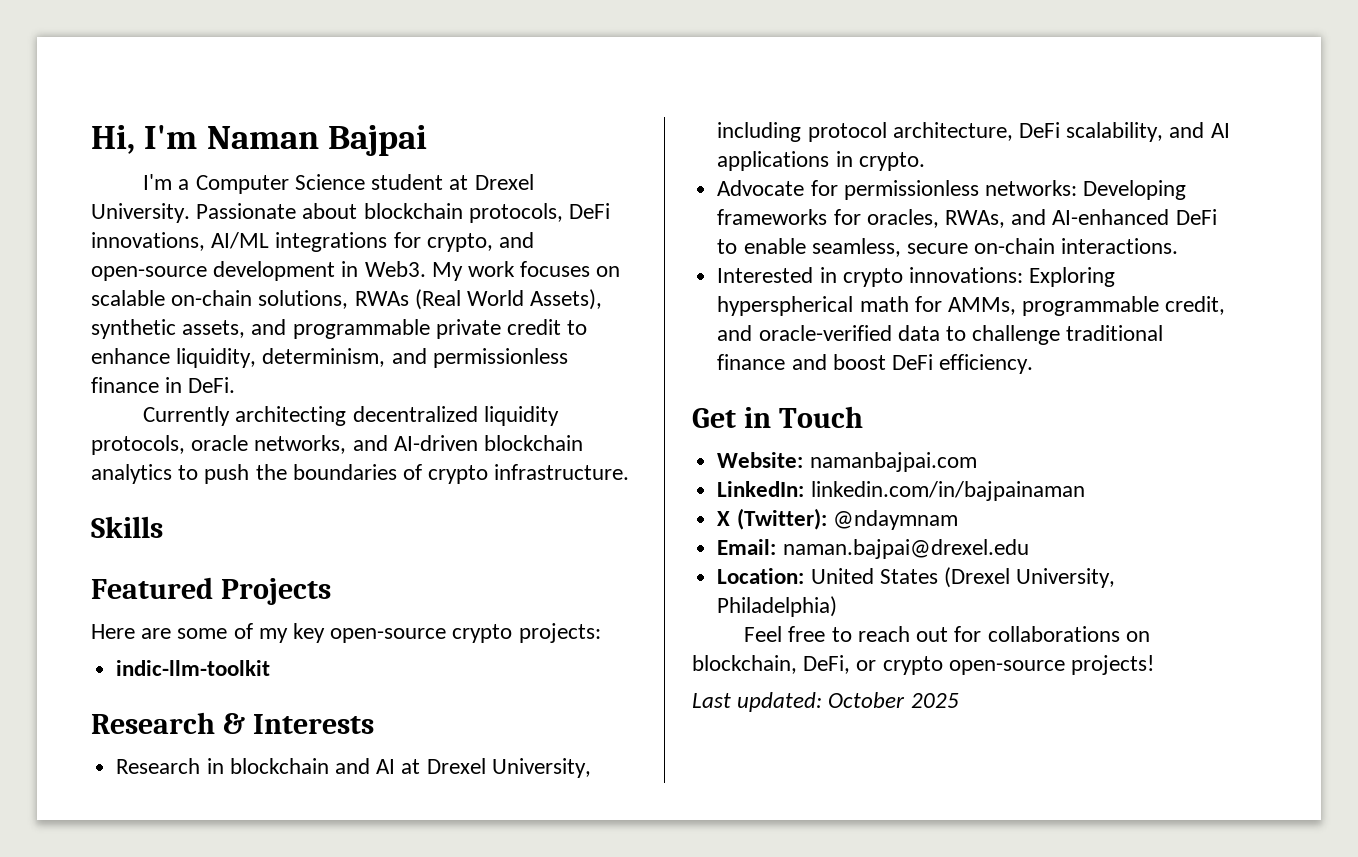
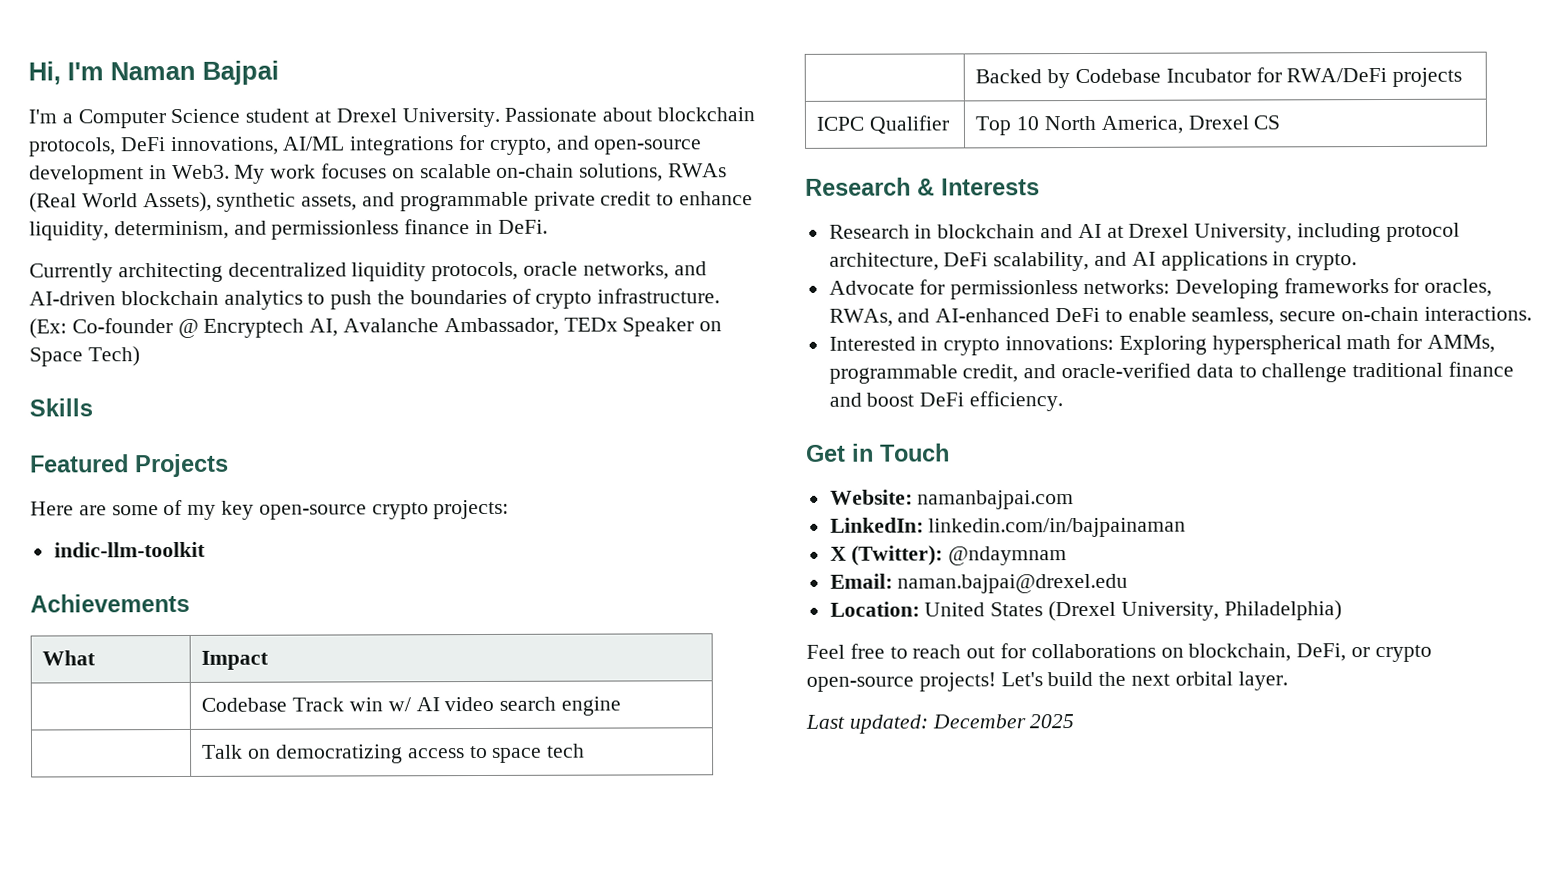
+ (Ex: Co-founder @ Encryptech AI, Avalanche Ambassador, TEDx Speaker on Space Tech)
+ Achievements
+ What | Impact
+ | Codebase Track win w/ AI video search engine
+ | Talk on democratizing access to space tech
+ | Backed by Codebase Incubator for RWA/DeFi projects
+ ICPC Qualifier | Top 10 North America, Drexel CS
+ Let's build the next orbital layer.
- Last updated: October 2025
+ Last updated: December 2025

